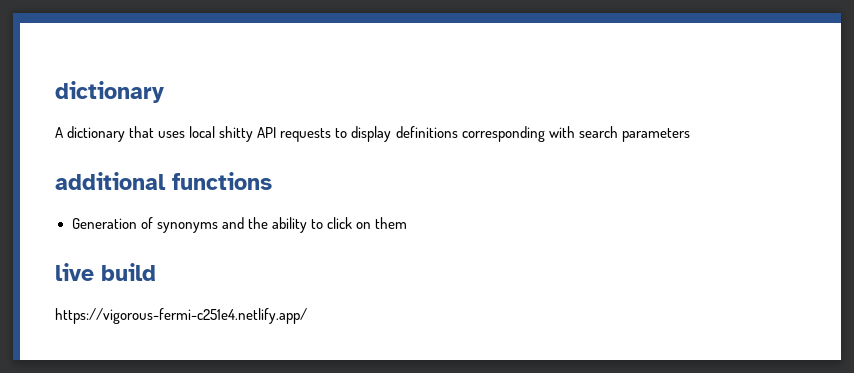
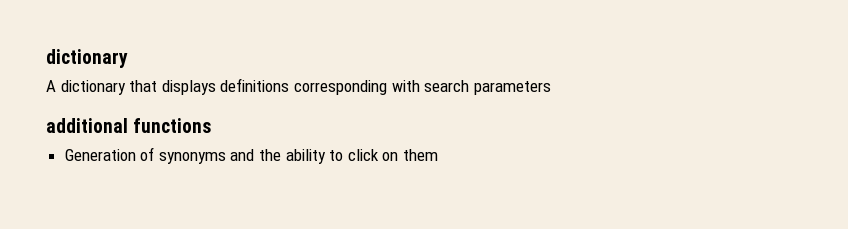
- A dictionary that uses local shitty API requests to display definitions corresponding with search parameters
+ A dictionary that displays definitions corresponding with search parameters
- live build
- https://vigorous-fermi-c251e4.netlify.app/

